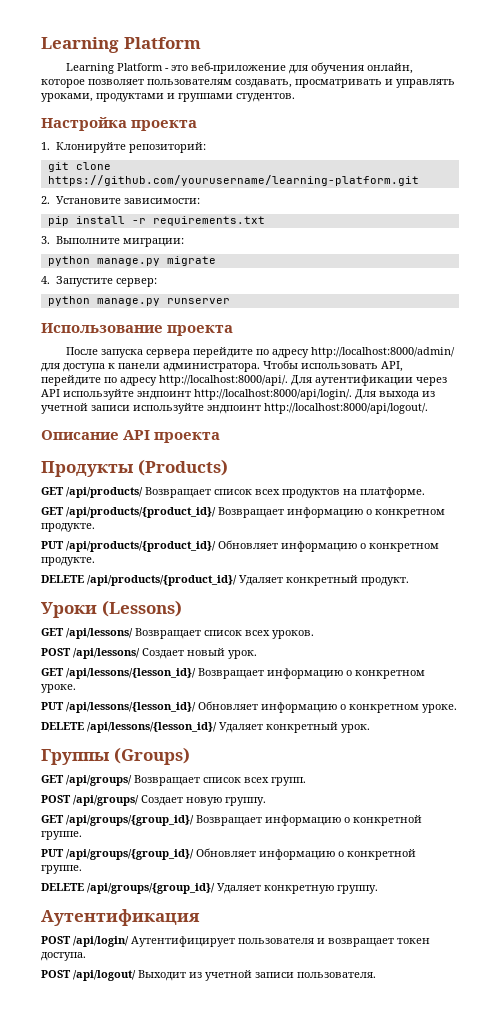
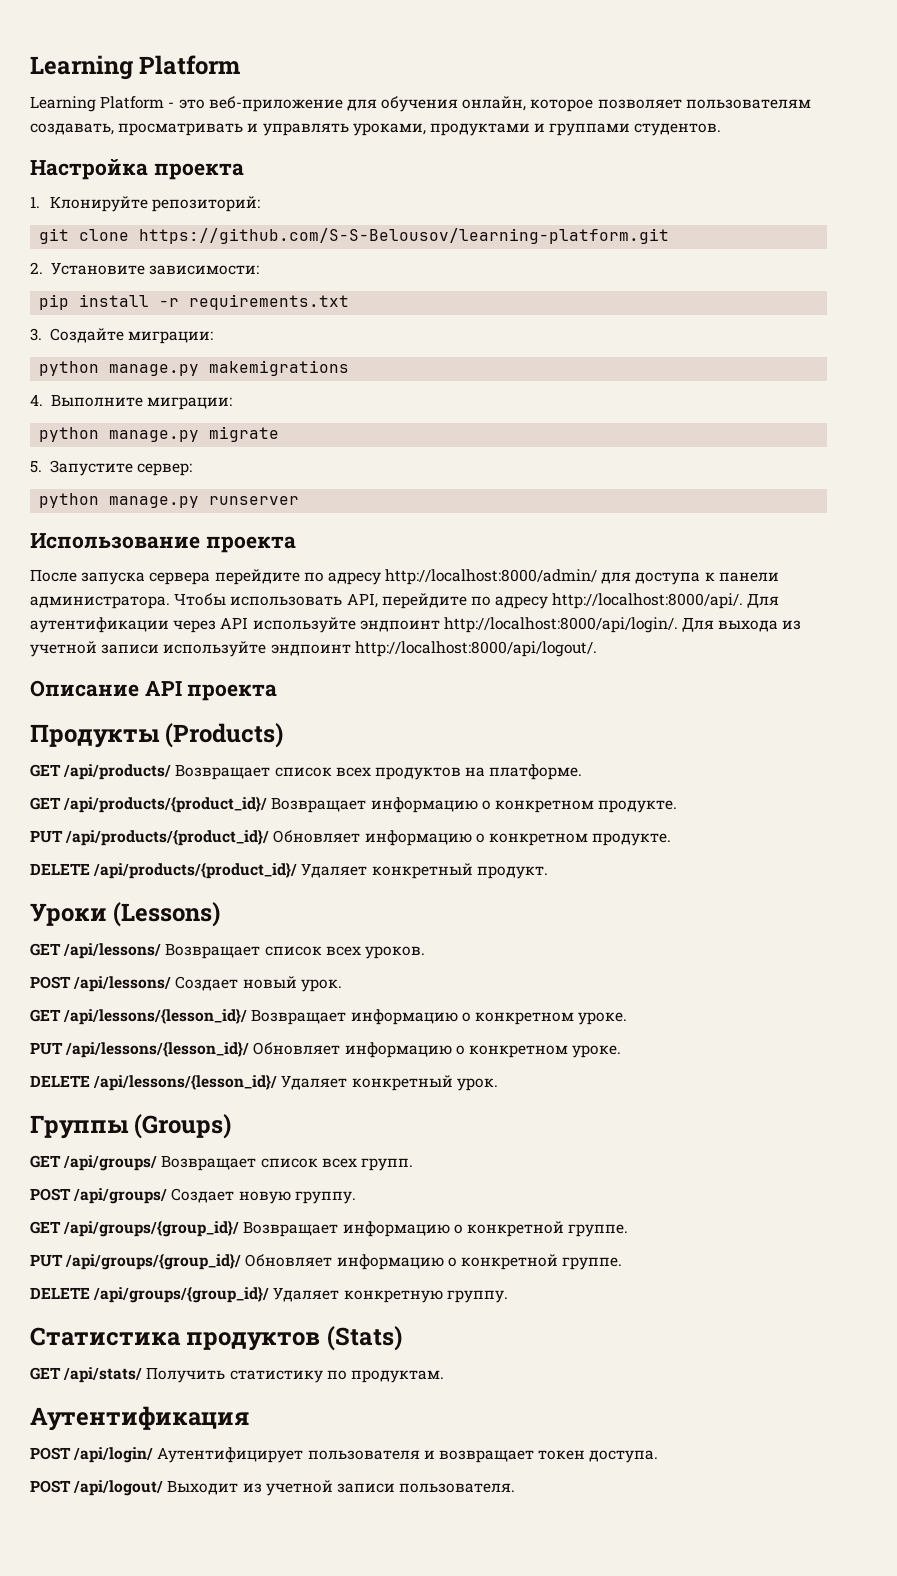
- git clone https://github.com/yourusername/learning-platform.git
+ git clone https://github.com/S-S-Belousov/learning-platform.git
- 3. Выполните миграции:
+ 3. Создайте миграции:
+ python manage.py makemigrations
+ 4. Выполните миграции:
- 4. Запустите сервер:
+ 5. Запустите сервер:
+ Статистика продуктов (Stats)
+ GET /api/stats/ Получить статистику по продуктам.

